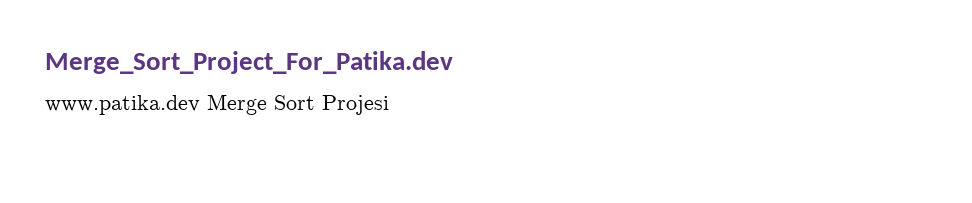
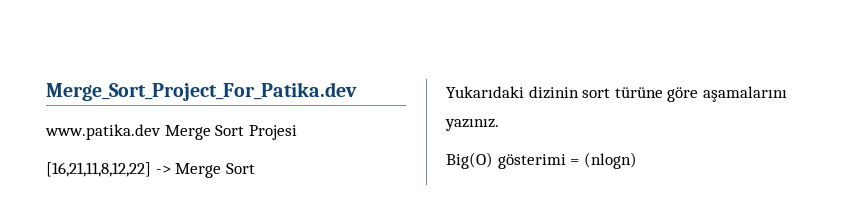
+ [16,21,11,8,12,22] -> Merge Sort
+ Yukarıdaki dizinin sort türüne göre aşamalarını yazınız.
+ Big(O) gösterimi = (nlogn)

